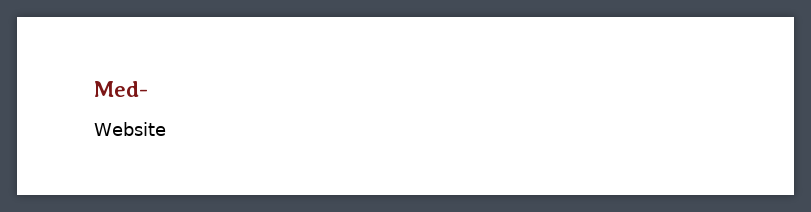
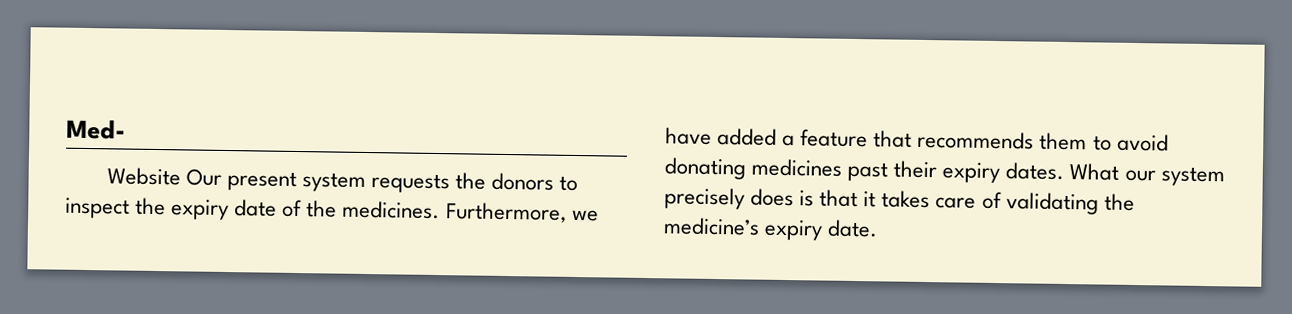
- Website
+ Website Our present system requests the donors to inspect the expiry date of the medicines. Furthermore, we have added a feature that recommends them to avoid donating medicines past their expiry dates. What our system precisely does is that it takes care of validating the medicine’s expiry date.

